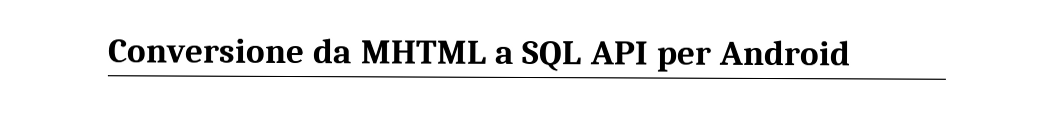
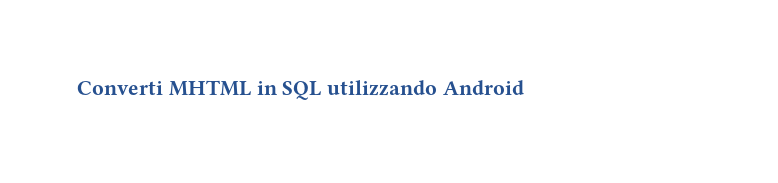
- Conversione da MHTML a SQL API per Android
+ Converti MHTML in SQL utilizzando Android

